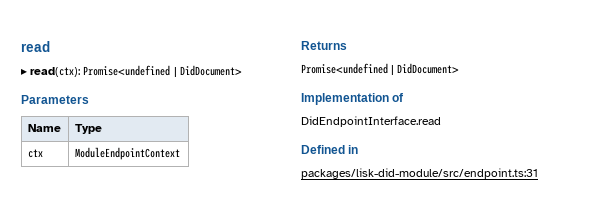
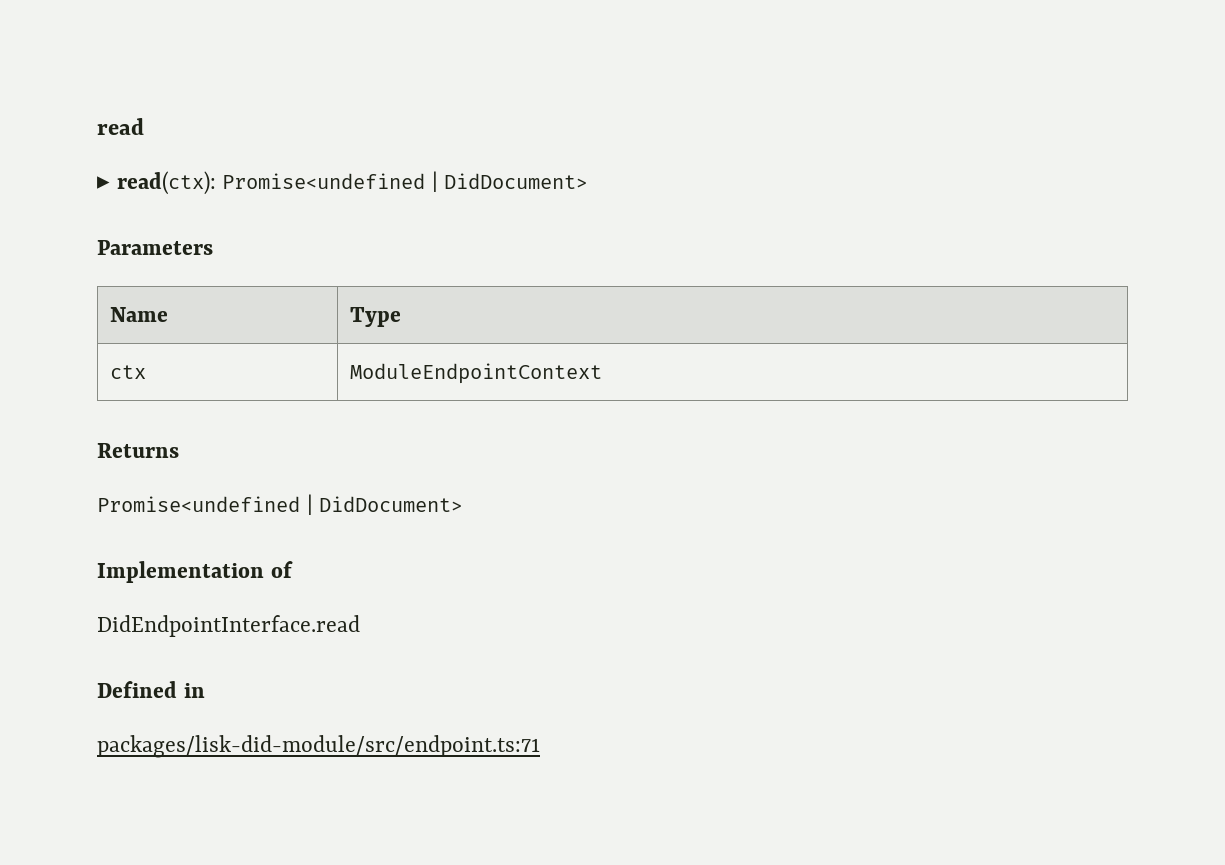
- packages/lisk-did-module/src/endpoint.ts:31
+ packages/lisk-did-module/src/endpoint.ts:71

